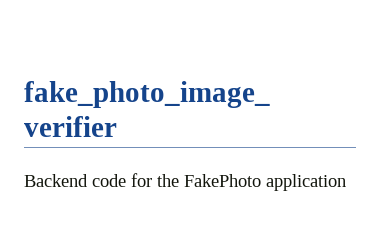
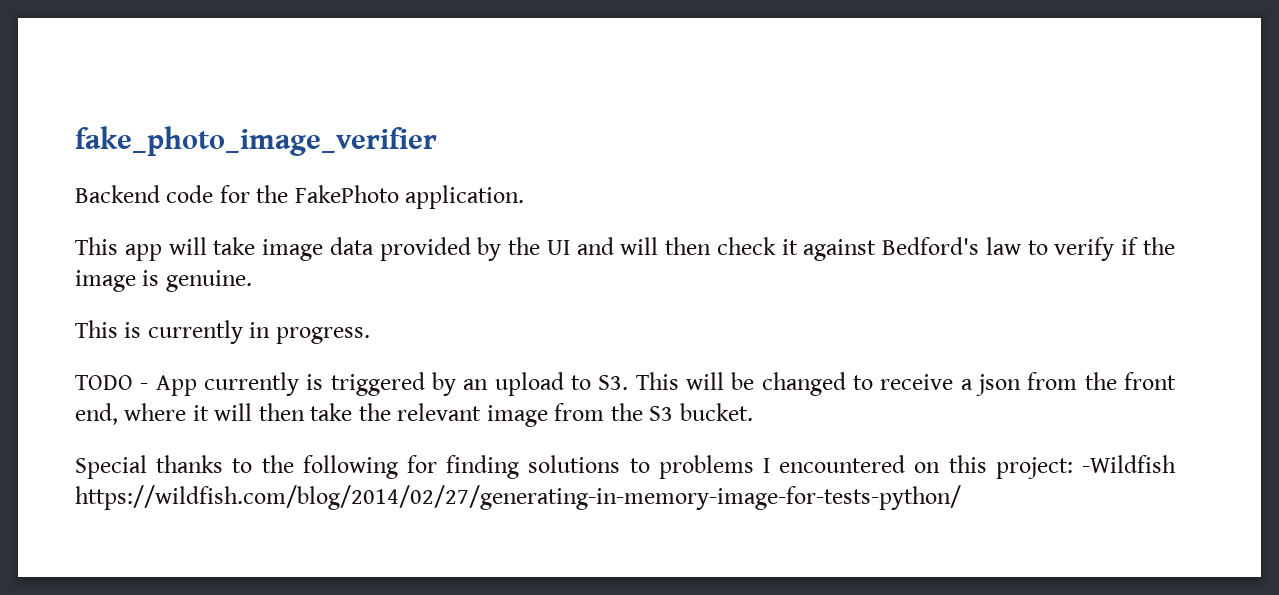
- Backend code for the FakePhoto application
+ Backend code for the FakePhoto application.
+ This app will take image data provided by the UI and will then check it against Bedford's law to verify if the image is genuine.
+ This is currently in progress.
+ TODO - App currently is triggered by an upload to S3. This will be changed to receive a json from the front end, where it will then take the relevant image from the S3 bucket.
+ Special thanks to the following for finding solutions to problems I encountered on this project: -Wildfish https://wildfish.com/blog/2014/02/27/generating-in-memory-image-for-tests-python/

